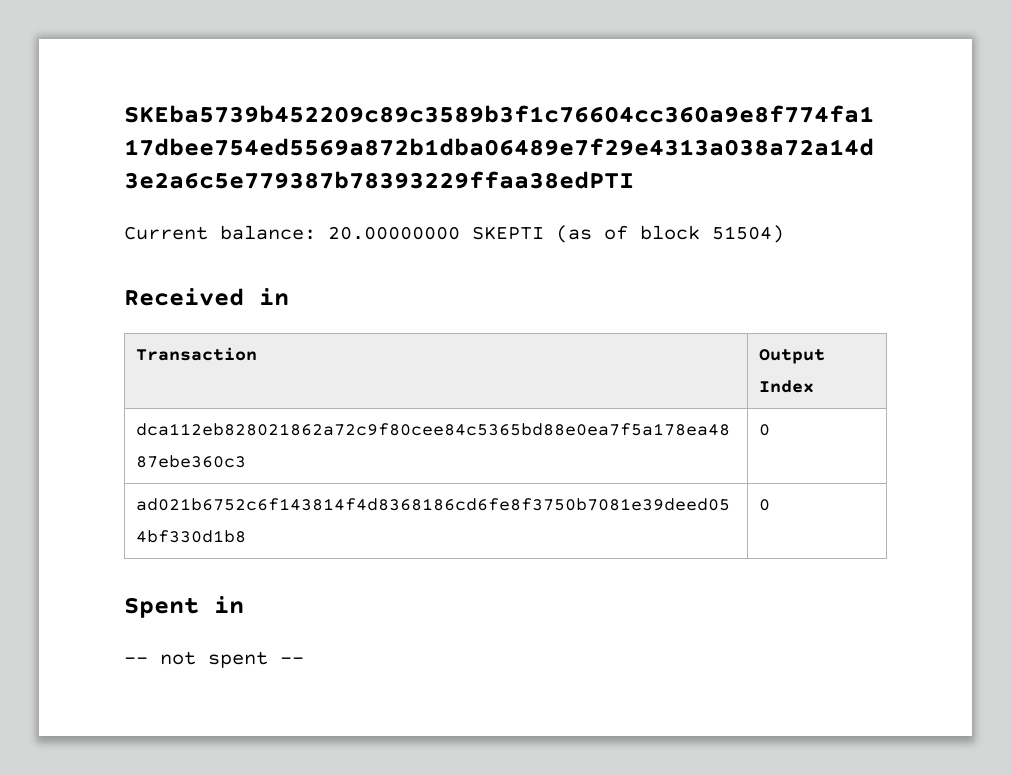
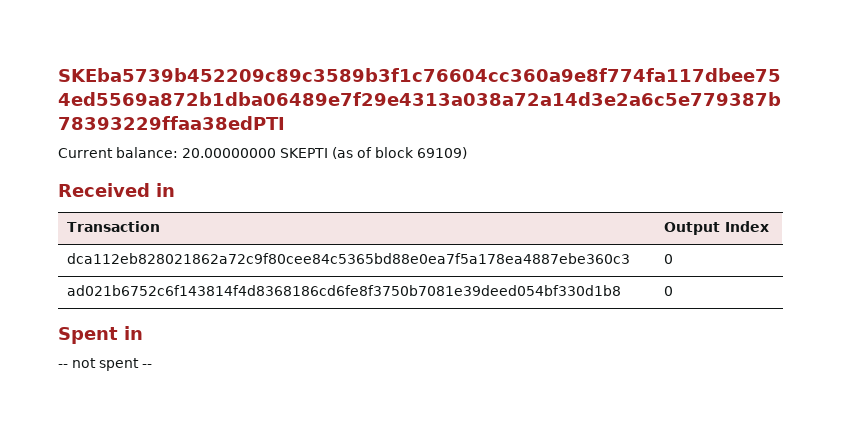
- Current balance: 20.00000000 SKEPTI (as of block 51504)
+ Current balance: 20.00000000 SKEPTI (as of block 69109)

